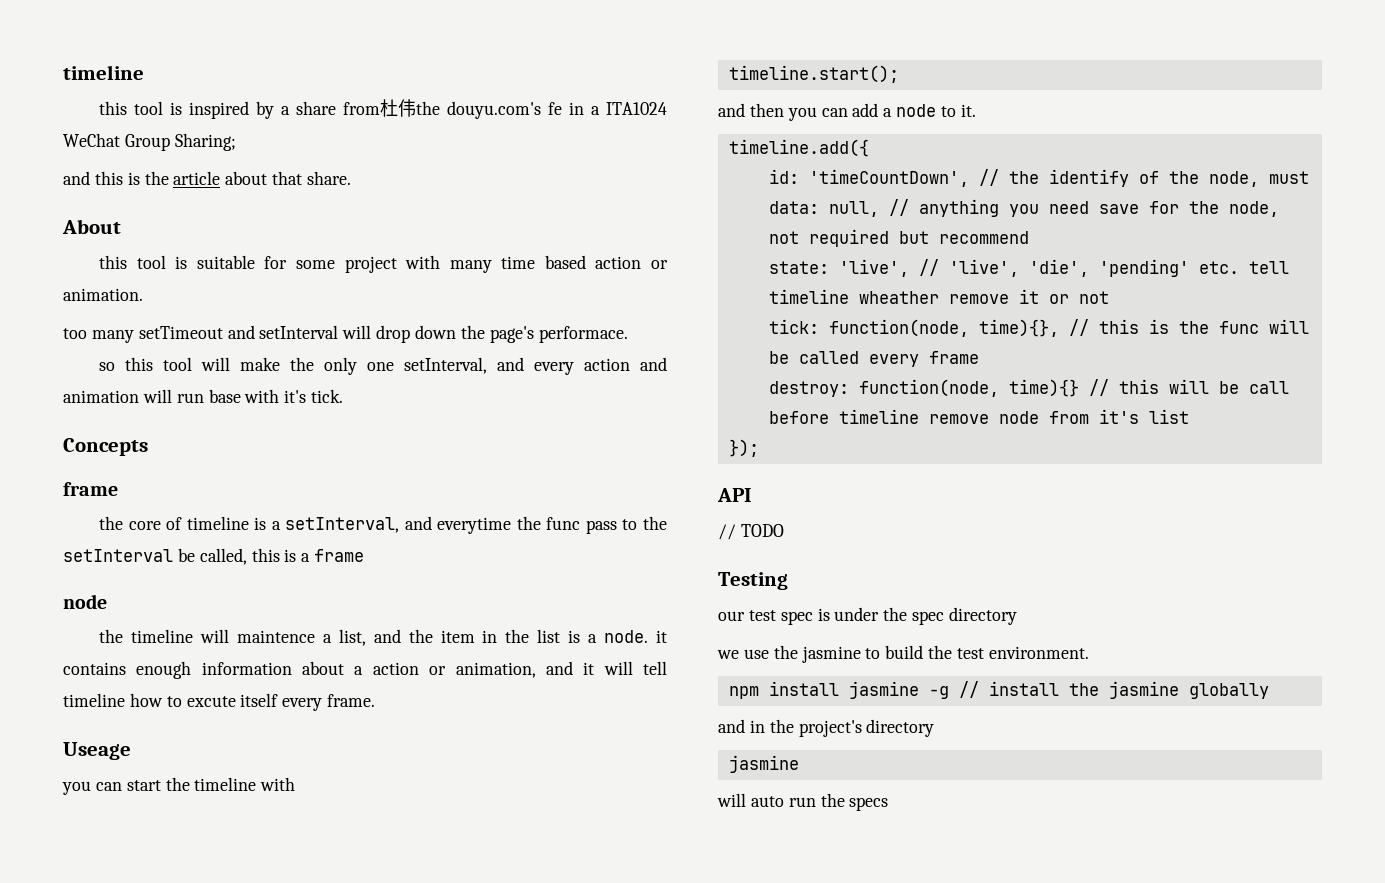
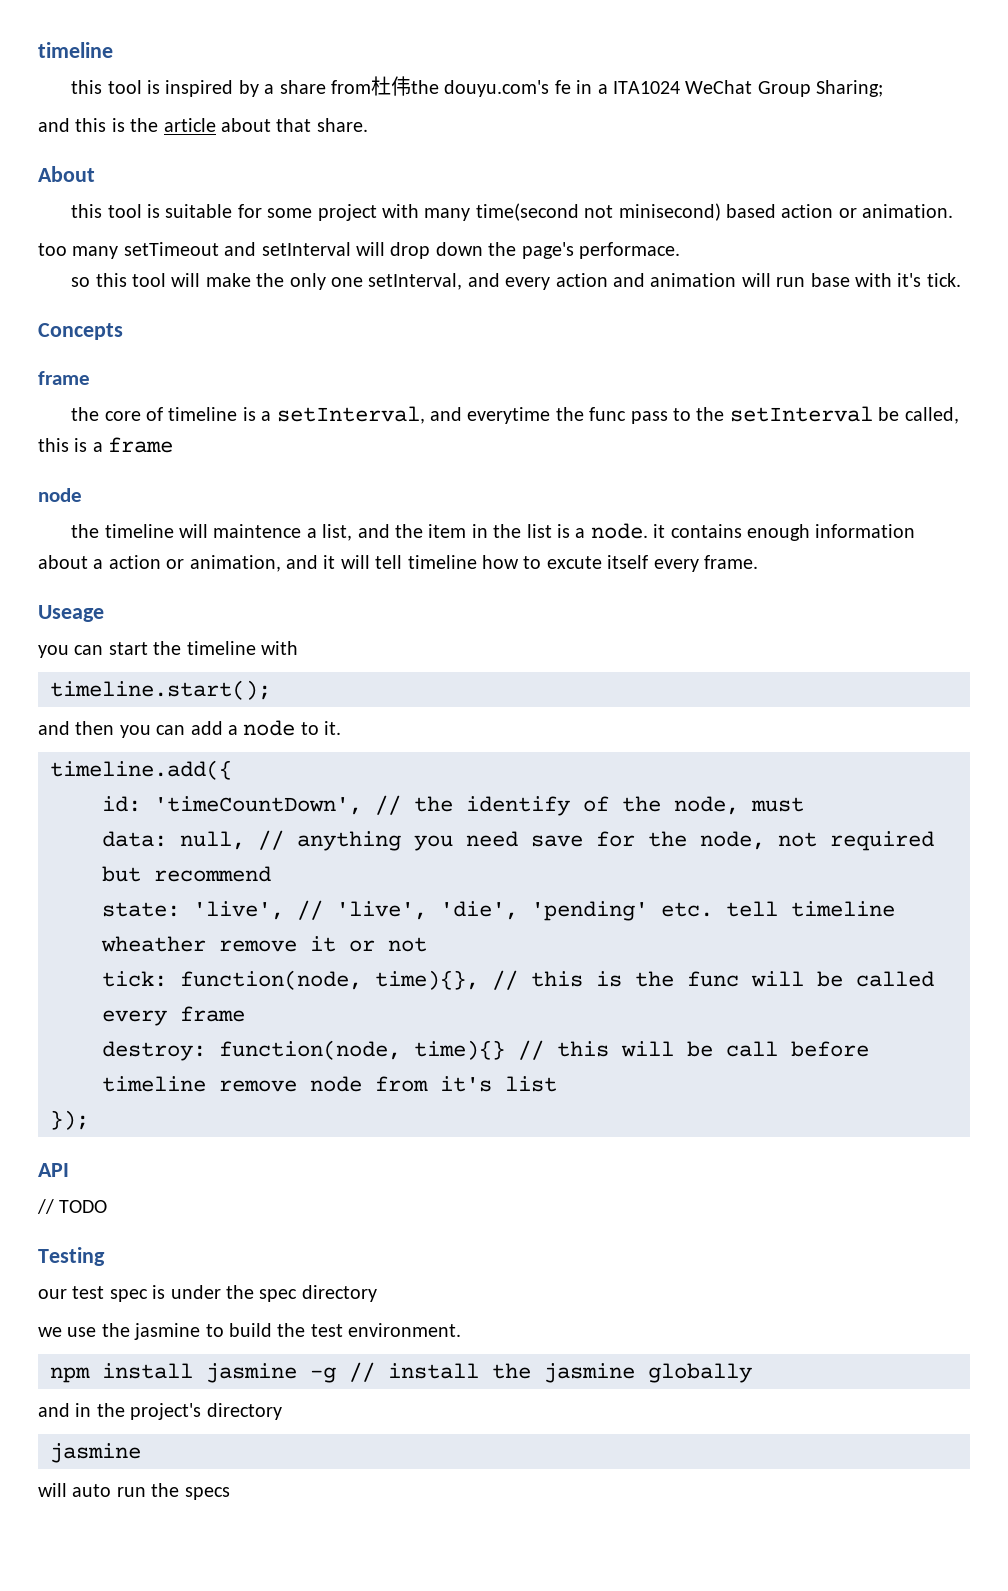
- this tool is suitable for some project with many time based action or animation.
+ this tool is suitable for some project with many time(second not minisecond) based action or animation.

